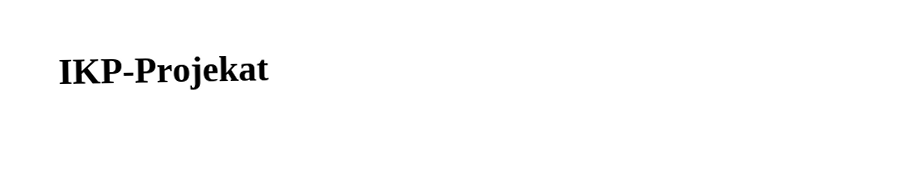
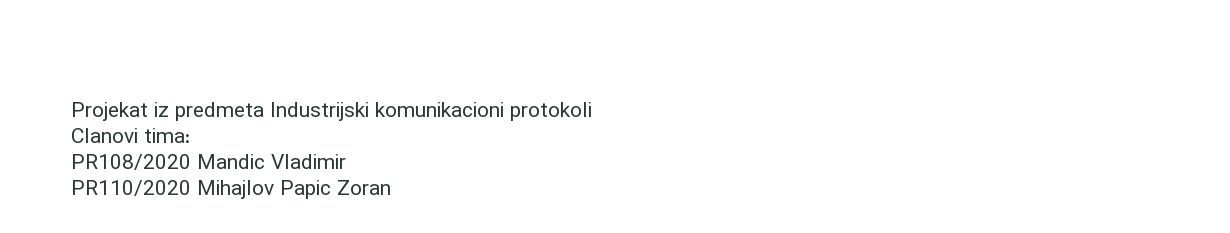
- IKP-Projekat
+ Projekat iz predmeta Industrijski komunikacioni protokoli
+ Clanovi tima:
+ PR108/2020 Mandic Vladimir
+ PR110/2020 Mihajlov Papic Zoran

